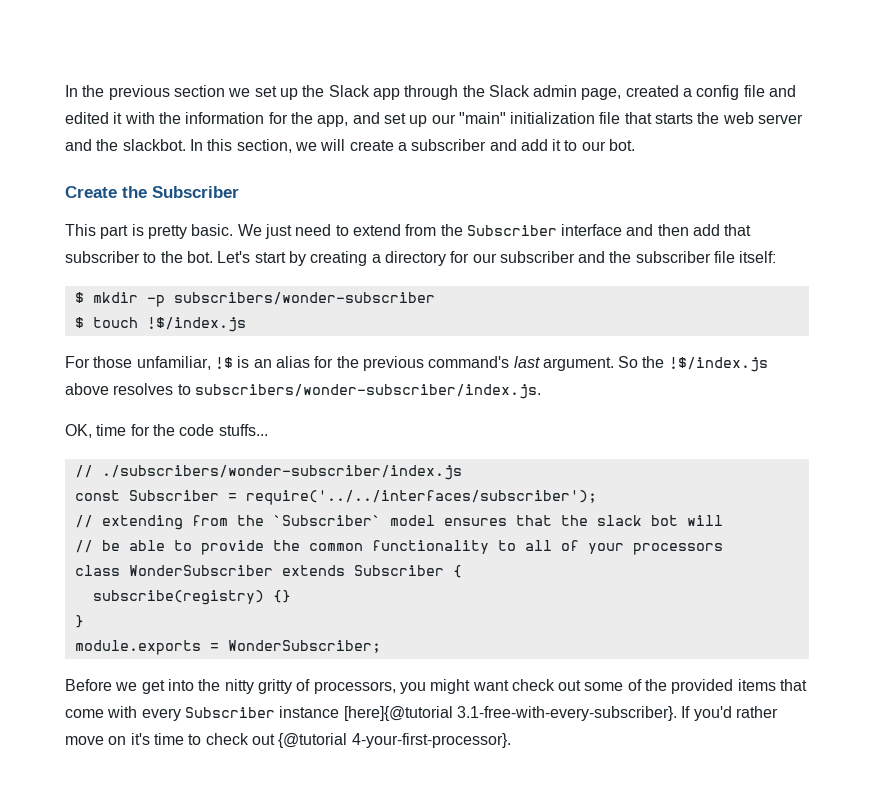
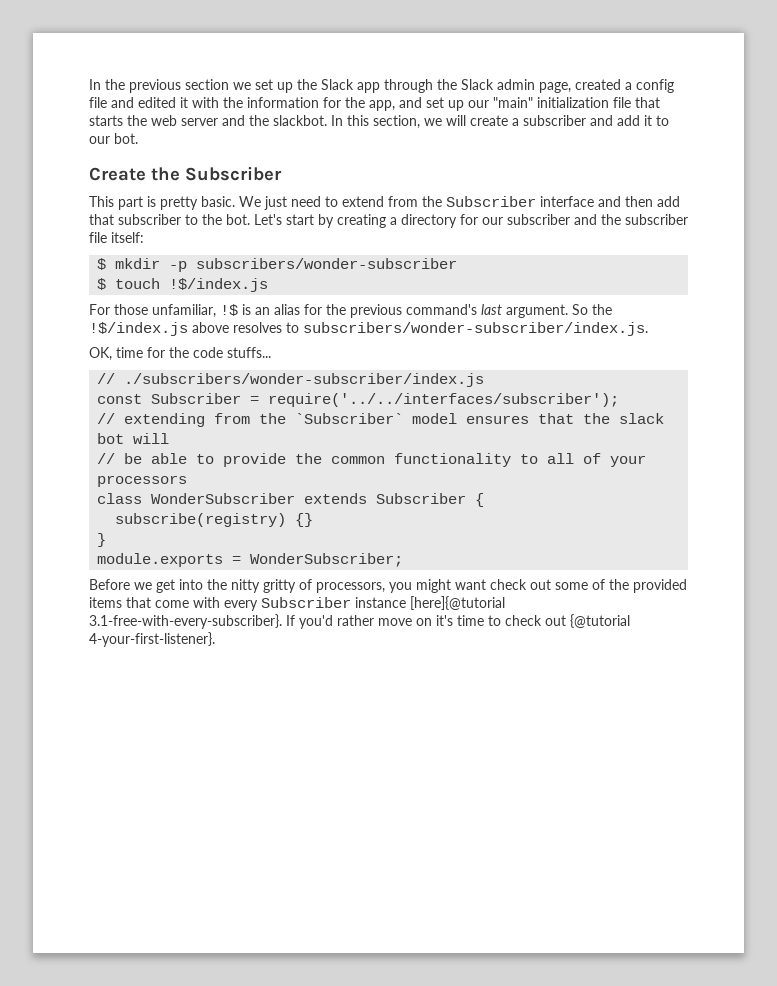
- Before we get into the nitty gritty of processors, you might want check out some of the provided items that come with every Subscriber instance [here]{@tutorial 3.1-free-with-every-subscriber}. If you'd rather move on it's time to check out {@tutorial 4-your-first-processor}.
+ Before we get into the nitty gritty of processors, you might want check out some of the provided items that come with every Subscriber instance [here]{@tutorial 3.1-free-with-every-subscriber}. If you'd rather move on it's time to check out {@tutorial 4-your-first-listener}.

